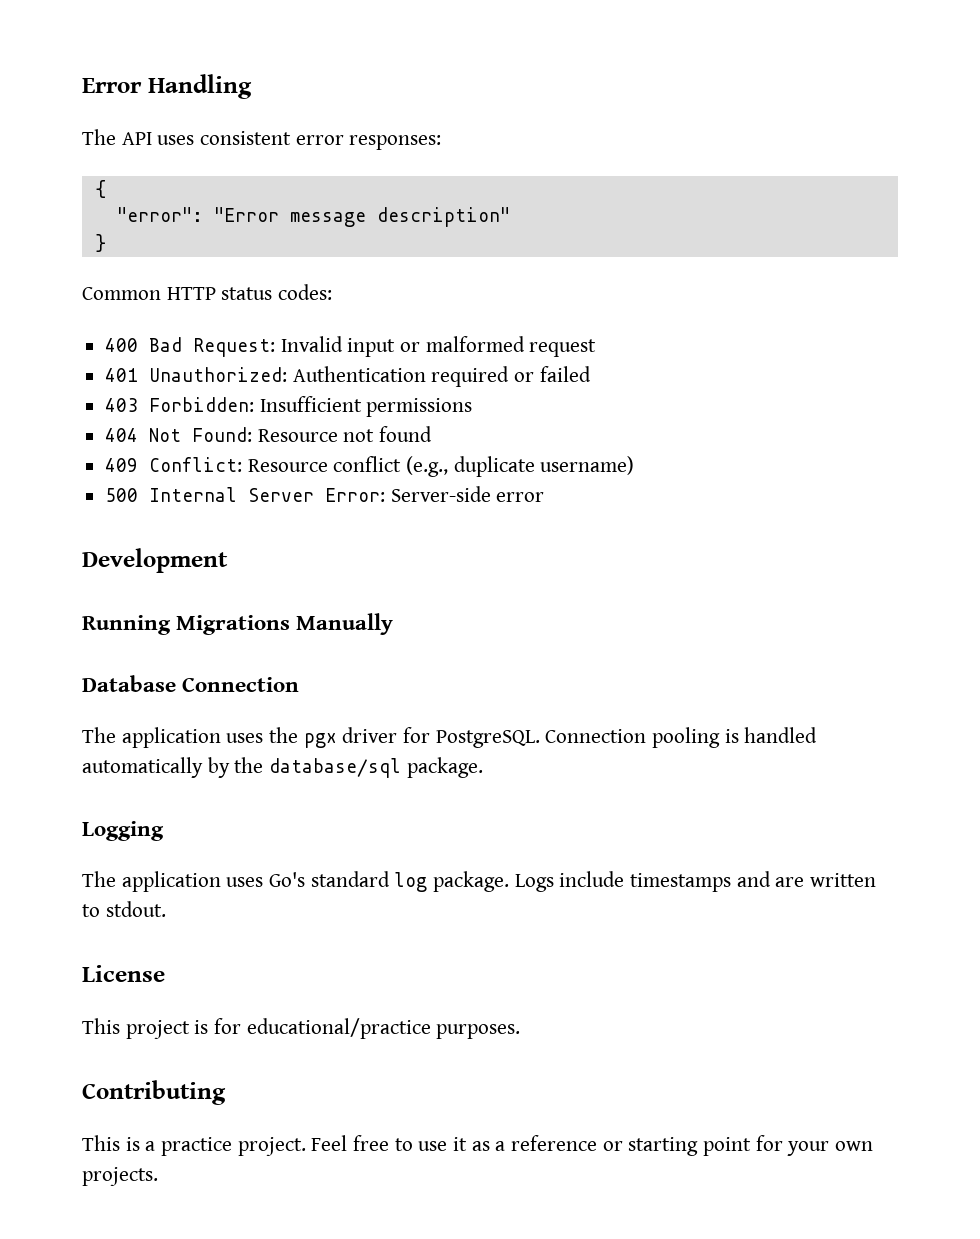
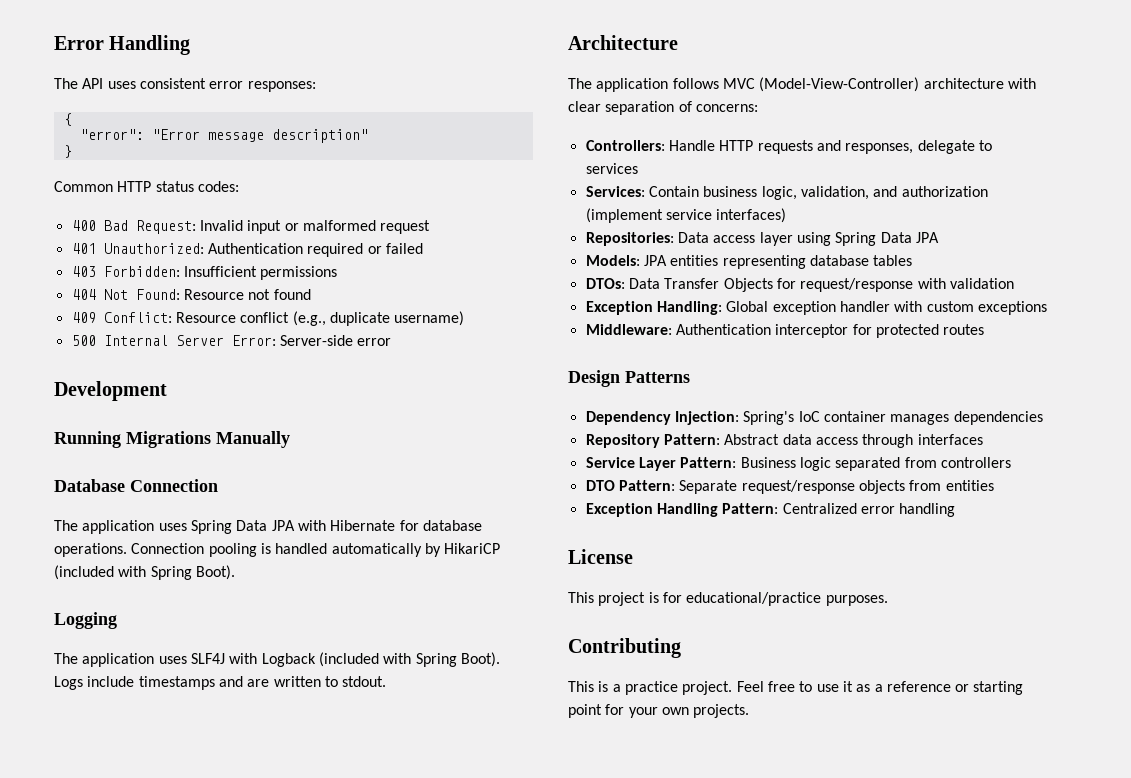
- The application uses the pgx driver for PostgreSQL.
+ The application uses Spring Data JPA with Hibernate for database operations.
- Connection pooling is handled automatically by the database/sql package.
+ Connection pooling is handled automatically by HikariCP (included with Spring Boot).
- The application uses Go's standard log package.
+ The application uses SLF4J with Logback (included with Spring Boot).
+ Architecture
+ The application follows MVC (Model-View-Controller) architecture with clear separation of concerns:
+ Controllers: Handle HTTP requests and responses, delegate to services
+ Services: Contain business logic, validation, and authorization (implement service interfaces)
+ Repositories: Data access layer using Spring Data JPA
+ Models: JPA entities representing database tables
+ DTOs: Data Transfer Objects for request/response with validation
+ Exception Handling: Global exception handler with custom exceptions
+ Middleware: Authentication interceptor for protected routes
+ Design Patterns
+ Dependency Injection: Spring's IoC container manages dependencies
+ Repository Pattern: Abstract data access through interfaces
+ Service Layer Pattern: Business logic separated from controllers
+ DTO Pattern: Separate request/response objects from entities
+ Exception Handling Pattern: Centralized error handling

